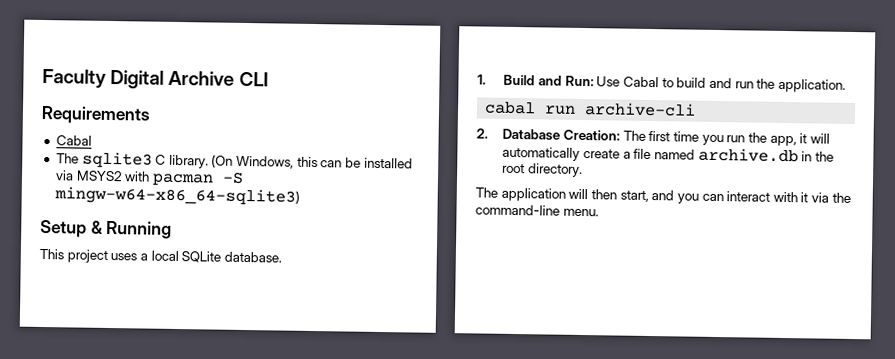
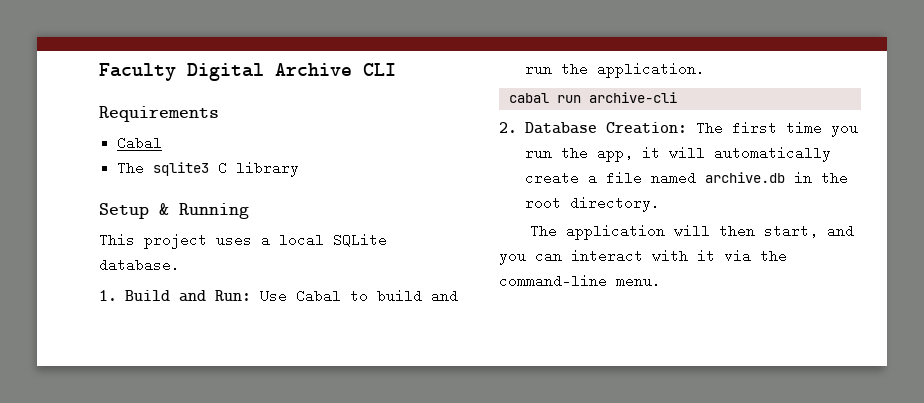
- The sqlite3 C library. (On Windows, this can be installed via MSYS2 with pacman -S mingw-w64-x86_64-sqlite3)
+ The sqlite3 C library

